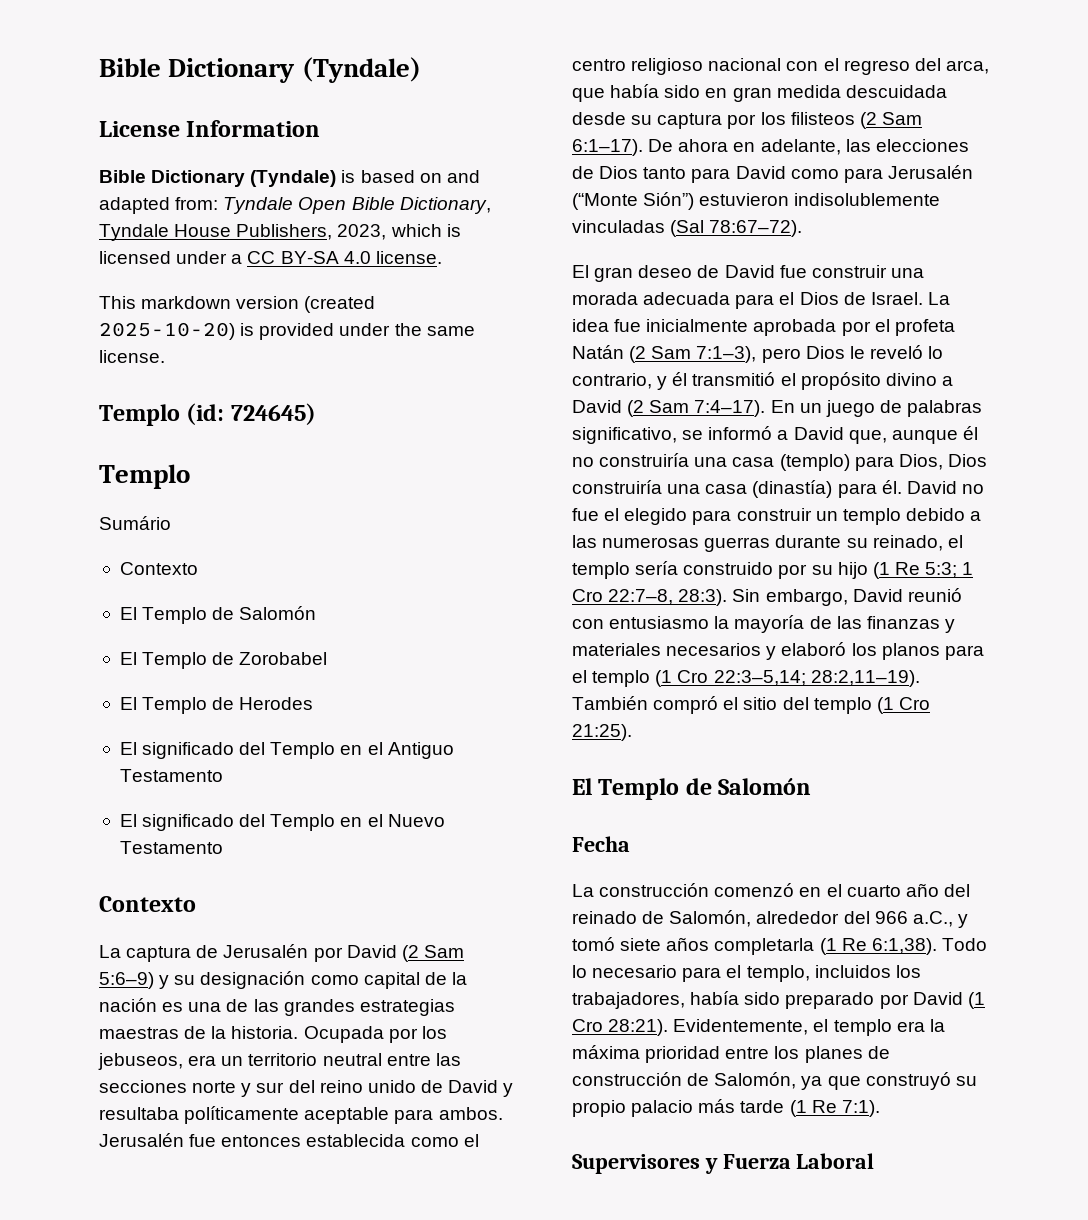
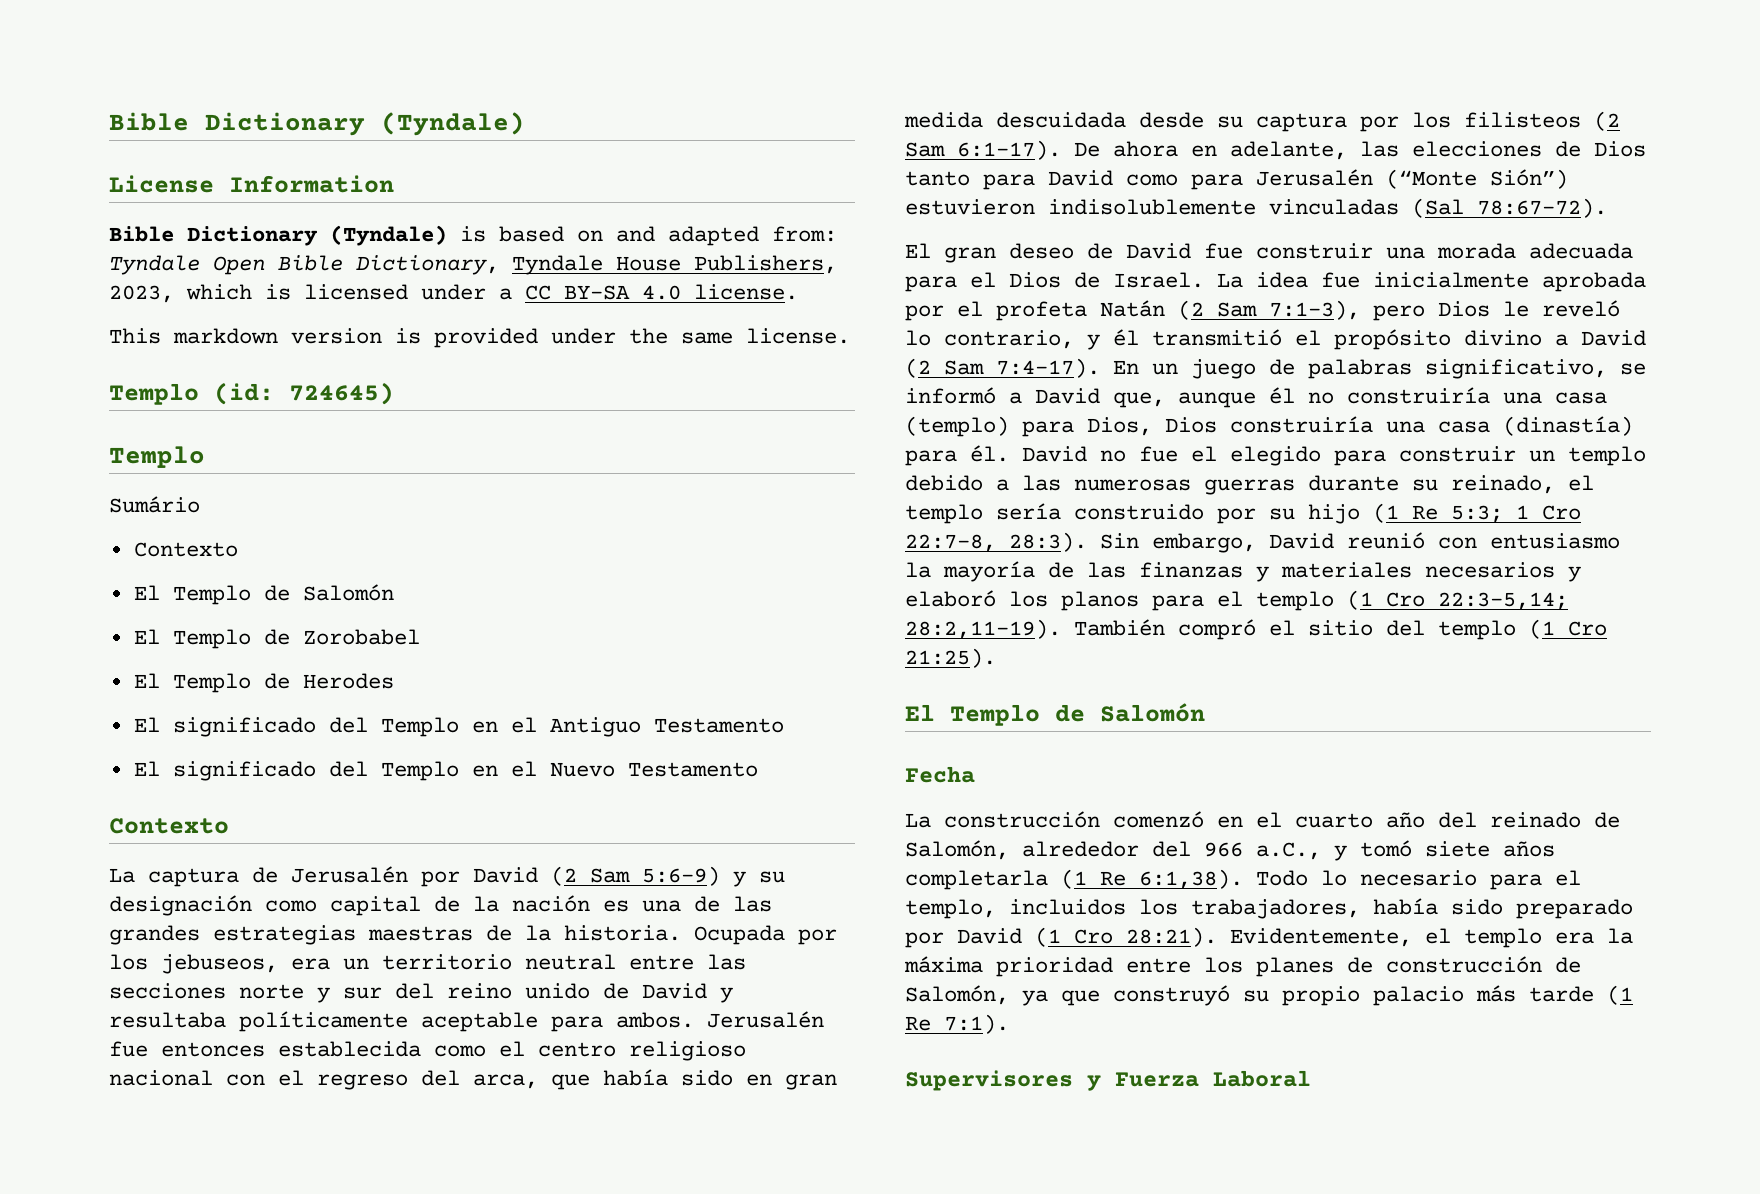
- This markdown version (created 2025-10-20) is provided under the same license.
+ This markdown version is provided under the same license.

